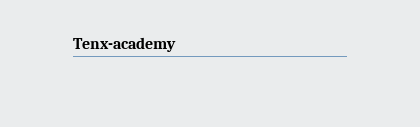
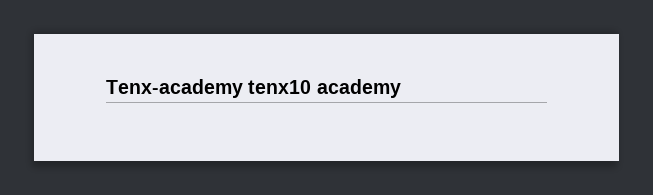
- Tenx-academy
+ Tenx-academy tenx10 academy

